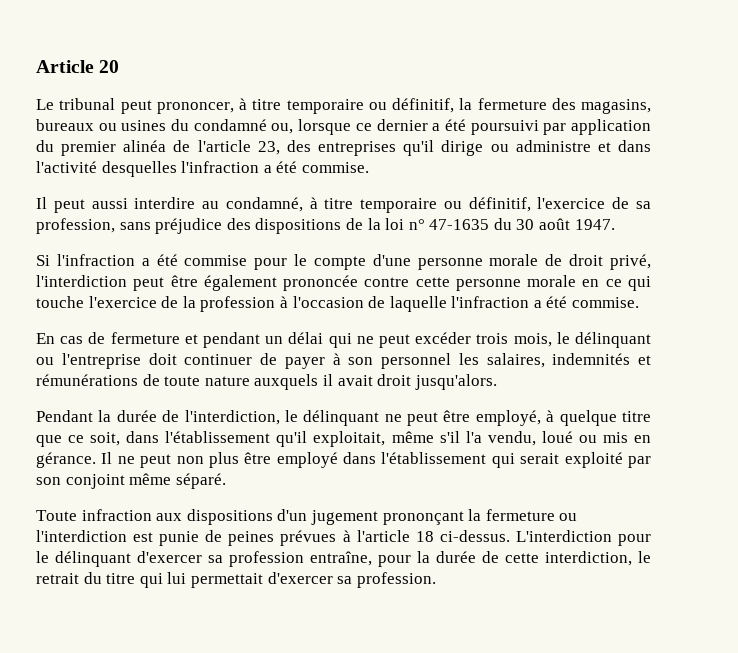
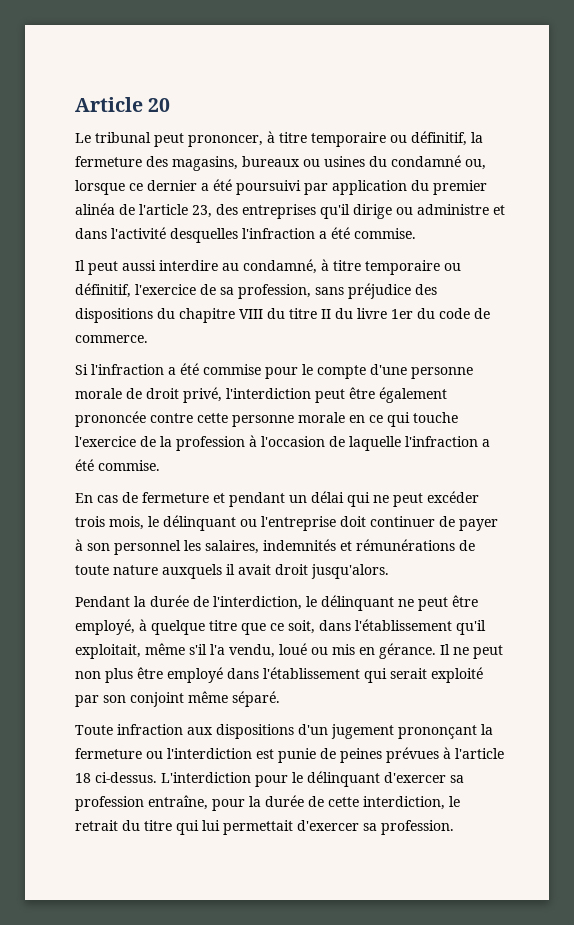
- Il peut aussi interdire au condamné, à titre temporaire ou définitif, l'exercice de sa profession, sans préjudice des dispositions de la loi n° 47-1635 du 30 août 1947.
+ Il peut aussi interdire au condamné, à titre temporaire ou définitif, l'exercice de sa profession, sans préjudice des dispositions du chapitre VIII du titre II du livre 1er du code de commerce.

